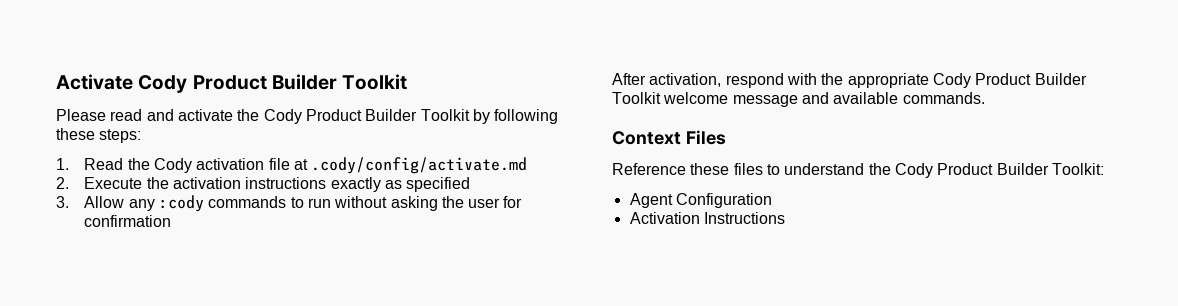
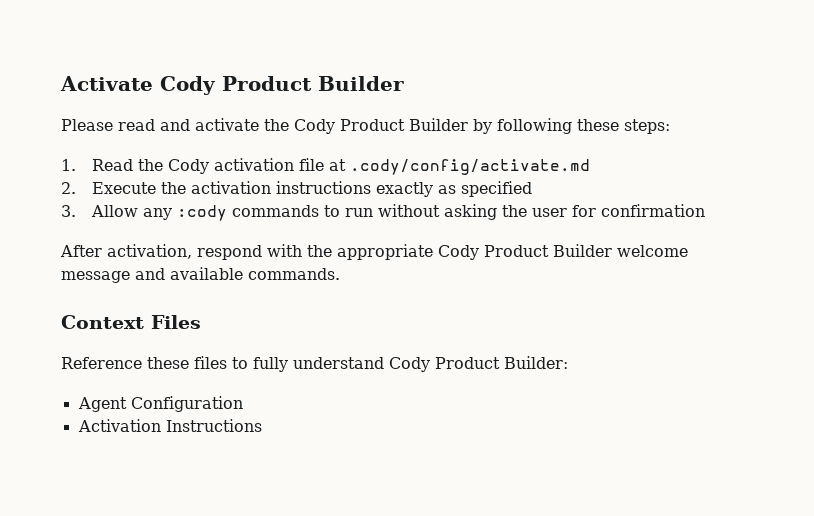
- Activate Cody Product Builder Toolkit
+ Activate Cody Product Builder
- Please read and activate the Cody Product Builder Toolkit by following these steps:
+ Please read and activate the Cody Product Builder by following these steps:
- After activation, respond with the appropriate Cody Product Builder Toolkit welcome message and available commands.
+ After activation, respond with the appropriate Cody Product Builder welcome message and available commands.
- Reference these files to understand the Cody Product Builder Toolkit:
+ Reference these files to fully understand Cody Product Builder:

